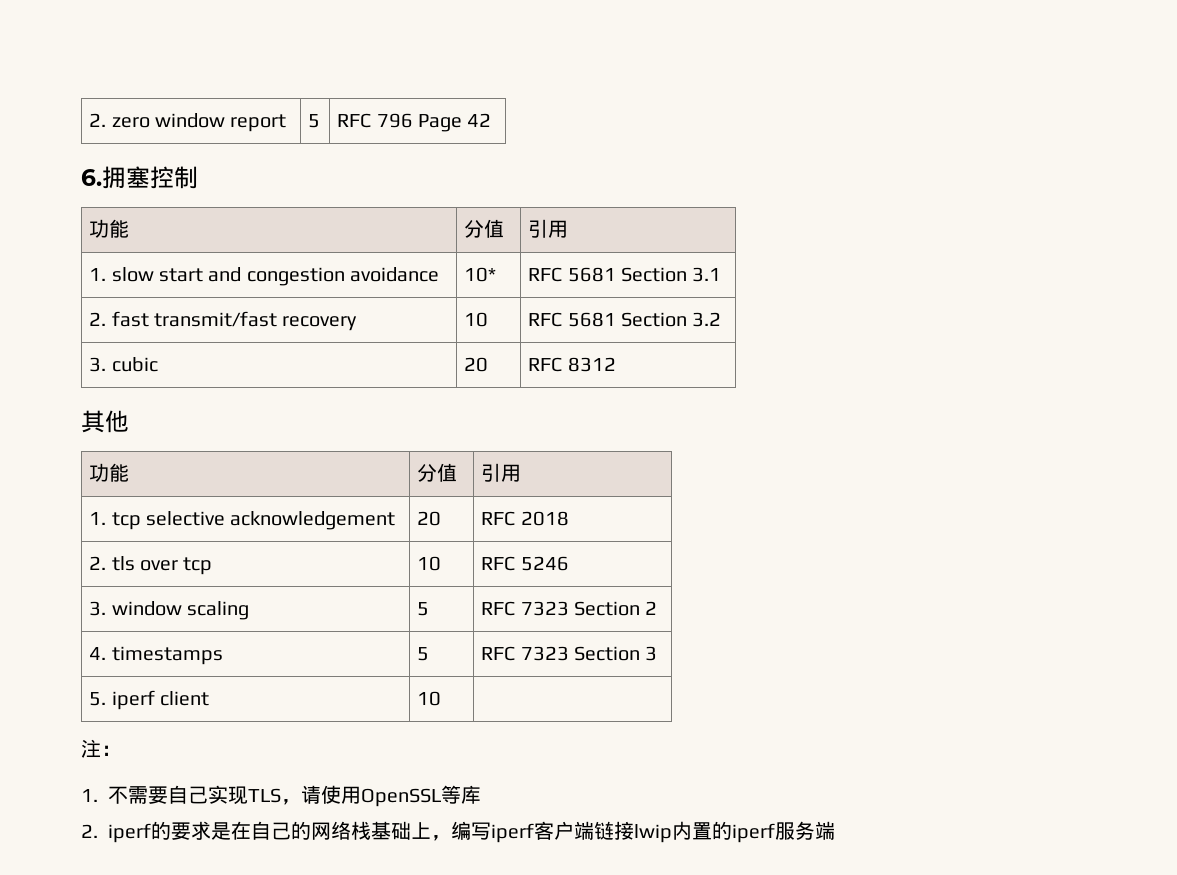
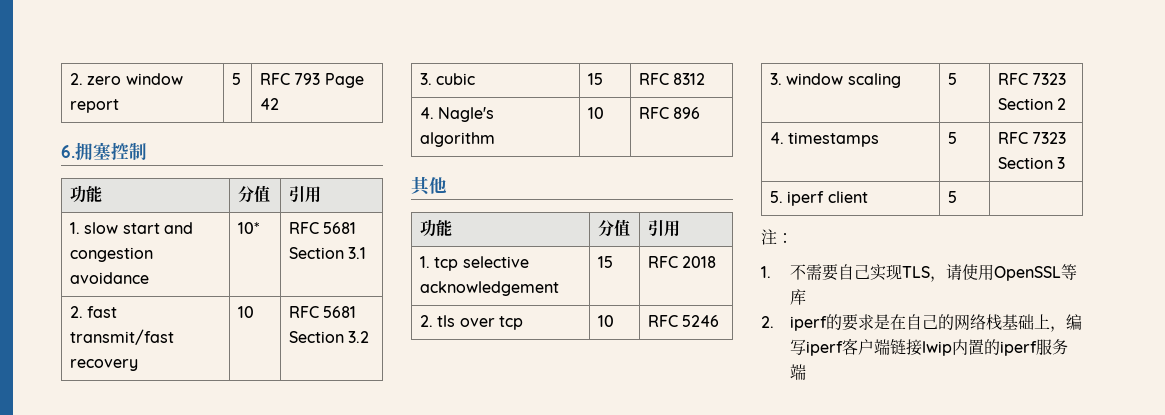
- 2. zero window report | 5 | RFC 796 Page 42
+ 2. zero window report | 5 | RFC 793 Page 42
- 3. cubic | 20 | RFC 8312
+ 3. cubic | 15 | RFC 8312
+ 4. Nagle's algorithm | 10 | RFC 896
- 1. tcp selective acknowledgement | 20 | RFC 2018
+ 1. tcp selective acknowledgement | 15 | RFC 2018
- 5. iperf client | 10 |
+ 5. iperf client | 5 |

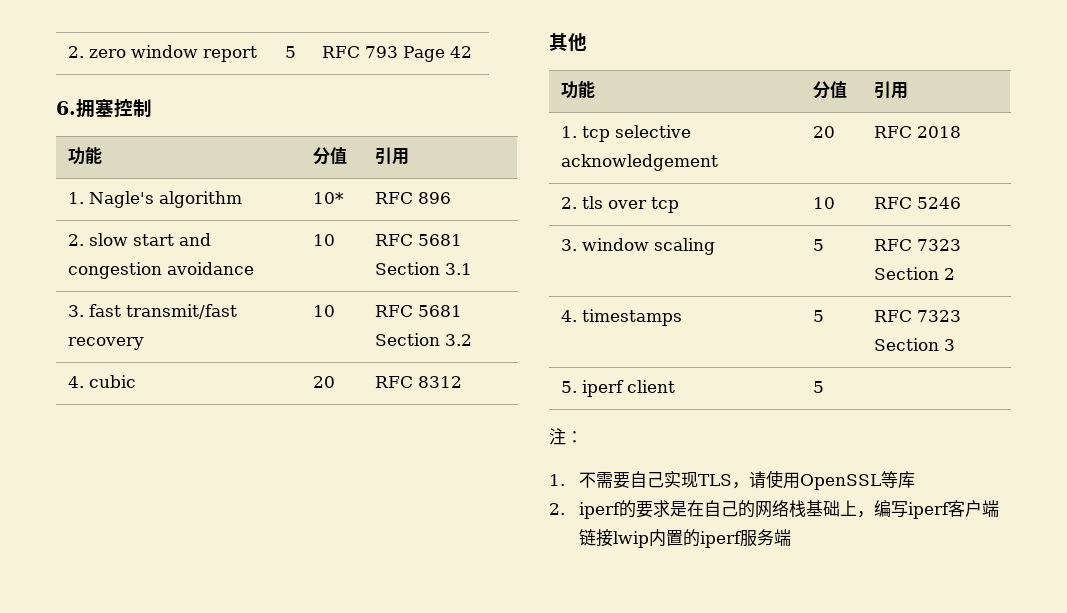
- 1. slow start and congestion avoidance | 10* | RFC 5681 Section 3.1
+ 1. Nagle's algorithm | 10* | RFC 896
+ 2. slow start and congestion avoidance | 10 | RFC 5681 Section 3.1
- 2. fast transmit/fast recovery | 10 | RFC 5681 Section 3.2
+ 3. fast transmit/fast recovery | 10 | RFC 5681 Section 3.2
- 3. cubic | 15 | RFC 8312
+ 4. cubic | 20 | RFC 8312
- 4. Nagle's algorithm | 10 | RFC 896
- 1. tcp selective acknowledgement | 15 | RFC 2018
+ 1. tcp selective acknowledgement | 20 | RFC 2018

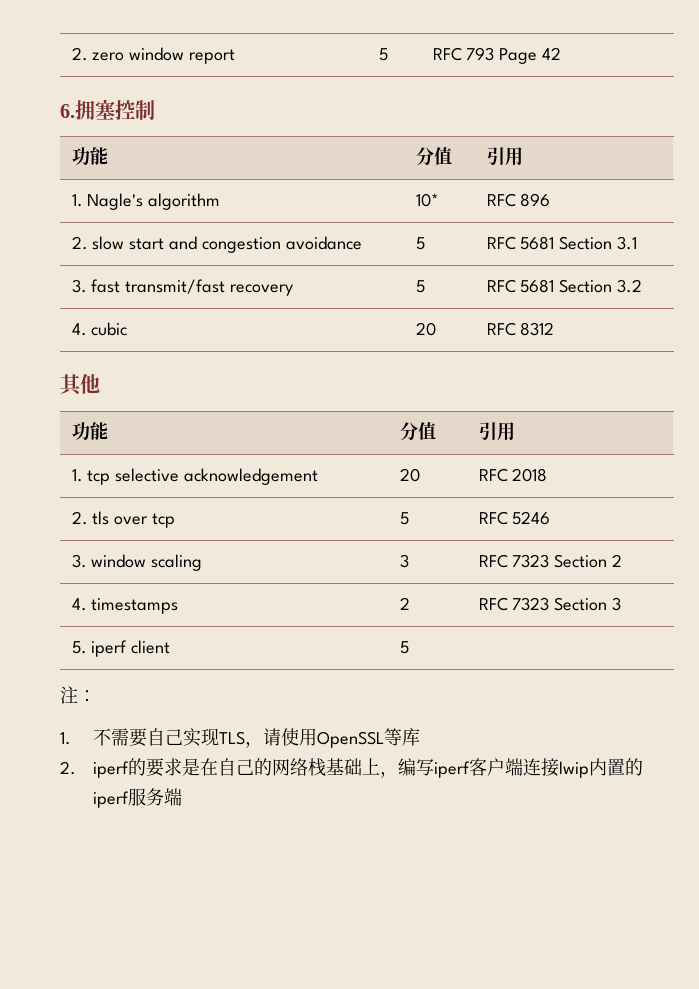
- 2. slow start and congestion avoidance | 10 | RFC 5681 Section 3.1
+ 2. slow start and congestion avoidance | 5 | RFC 5681 Section 3.1
- 3. fast transmit/fast recovery | 10 | RFC 5681 Section 3.2
+ 3. fast transmit/fast recovery | 5 | RFC 5681 Section 3.2
- 2. tls over tcp | 10 | RFC 5246
+ 2. tls over tcp | 5 | RFC 5246
- 3. window scaling | 5 | RFC 7323 Section 2
+ 3. window scaling | 3 | RFC 7323 Section 2
- 4. timestamps | 5 | RFC 7323 Section 3
+ 4. timestamps | 2 | RFC 7323 Section 3
- 2. iperf的要求是在自己的网络栈基础上，编写iperf客户端链接lwip内置的iperf服务端
+ 2. iperf的要求是在自己的网络栈基础上，编写iperf客户端连接lwip内置的iperf服务端

